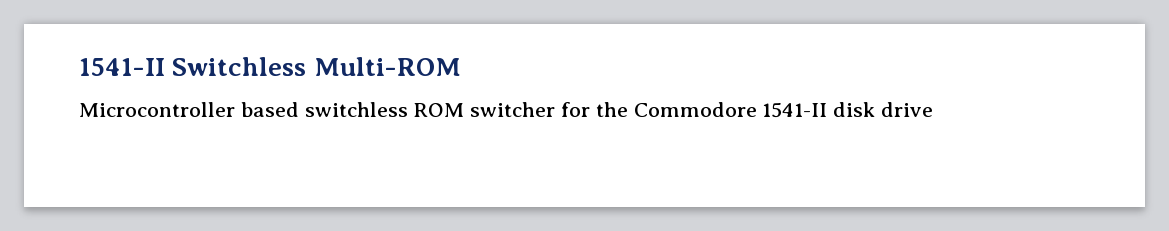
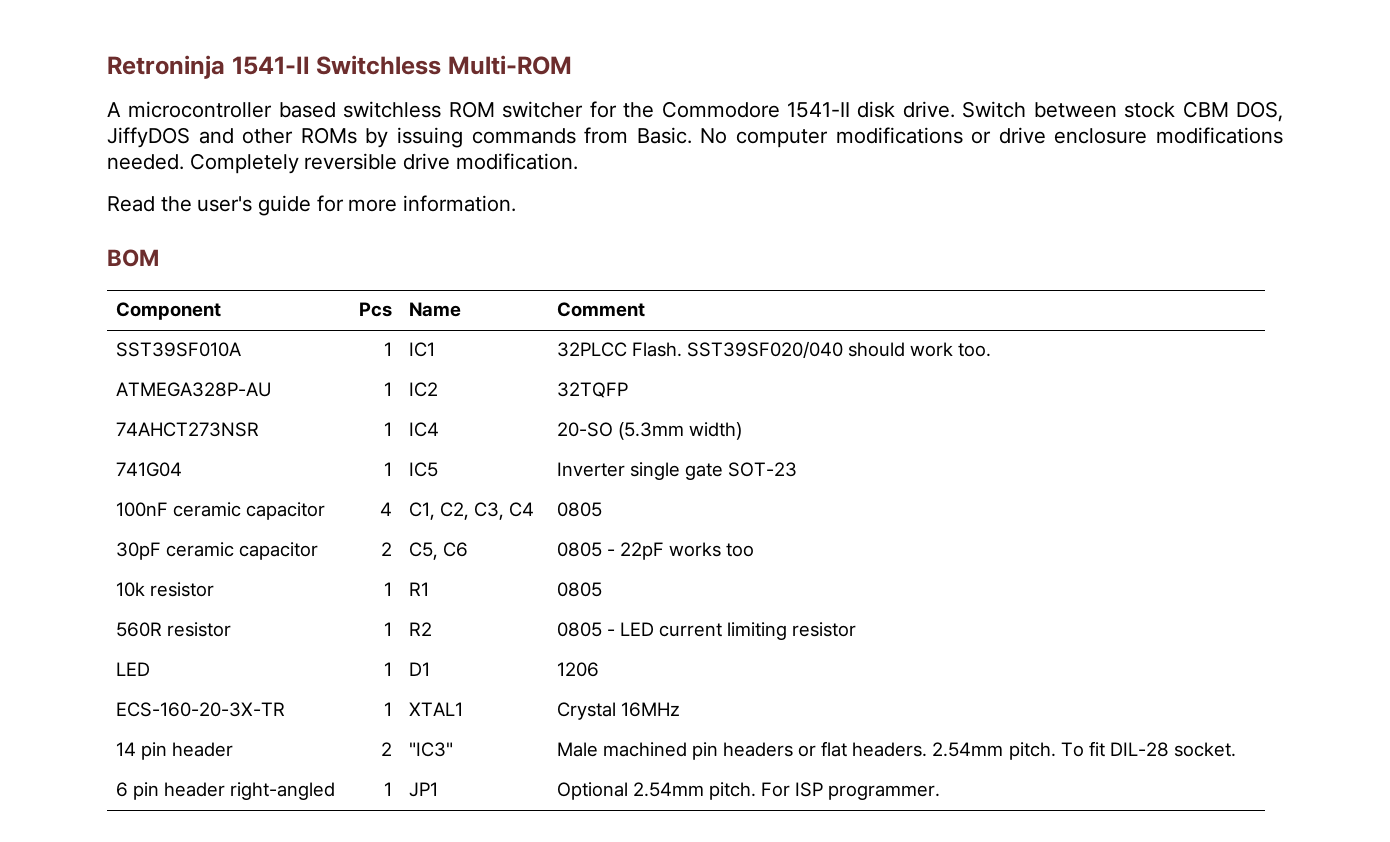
- 1541-II Switchless Multi-ROM
+ Retroninja 1541-II Switchless Multi-ROM
- Microcontroller based switchless ROM switcher for the Commodore 1541-II disk drive
+ A microcontroller based switchless ROM switcher for the Commodore 1541-II disk drive. Switch between stock CBM DOS, JiffyDOS and other ROMs by issuing commands from Basic. No computer modifications or drive enclosure modifications needed. Completely reversible drive modification.
+ Read the user's guide for more information.
+ BOM
+ Component | Pcs | Name | Comment
+ SST39SF010A | 1 | IC1 | 32PLCC Flash. SST39SF020/040 should work too.
+ ATMEGA328P-AU | 1 | IC2 | 32TQFP
+ 74AHCT273NSR | 1 | IC4 | 20-SO (5.3mm width)
+ 741G04 | 1 | IC5 | Inverter single gate SOT-23
+ 100nF ceramic capacitor | 4 | C1, C2, C3, C4 | 0805
+ 30pF ceramic capacitor | 2 | C5, C6 | 0805 - 22pF works too
+ 10k resistor | 1 | R1 | 0805
+ 560R resistor | 1 | R2 | 0805 - LED current limiting resistor
+ LED | 1 | D1 | 1206
+ ECS-160-20-3X-TR | 1 | XTAL1 | Crystal 16MHz
+ 14 pin header | 2 | "IC3" | Male machined pin headers or flat headers. 2.54mm pitch. To fit DIL-28 socket.
+ 6 pin header right-angled | 1 | JP1 | Optional 2.54mm pitch. For ISP programmer.

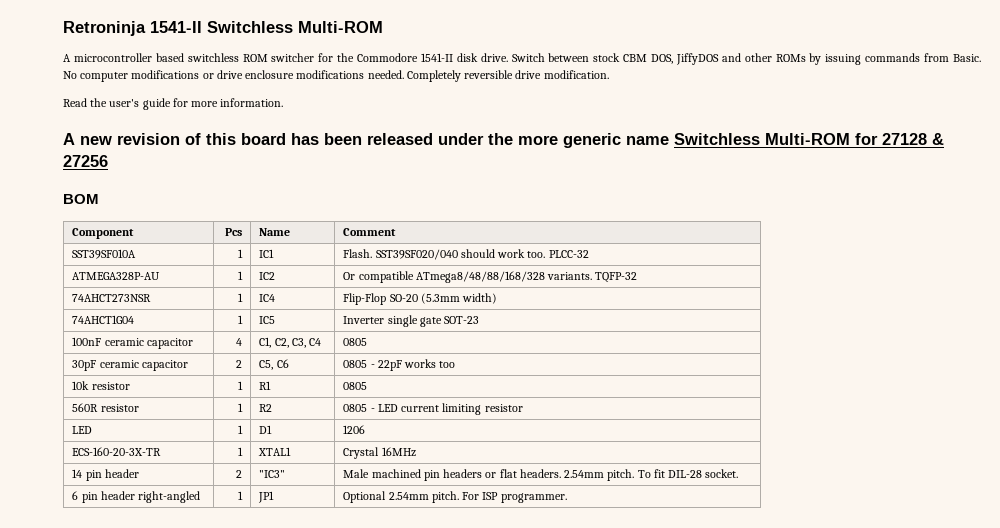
+ A new revision of this board has been released under the more generic name Switchless Multi-ROM for 27128 & 27256
- SST39SF010A | 1 | IC1 | 32PLCC Flash. SST39SF020/040 should work too.
+ SST39SF010A | 1 | IC1 | Flash. SST39SF020/040 should work too. PLCC-32
- ATMEGA328P-AU | 1 | IC2 | 32TQFP
+ ATMEGA328P-AU | 1 | IC2 | Or compatible ATmega8/48/88/168/328 variants. TQFP-32
- 74AHCT273NSR | 1 | IC4 | 20-SO (5.3mm width)
+ 74AHCT273NSR | 1 | IC4 | Flip-Flop SO-20 (5.3mm width)
- 741G04 | 1 | IC5 | Inverter single gate SOT-23
+ 74AHCT1G04 | 1 | IC5 | Inverter single gate SOT-23

